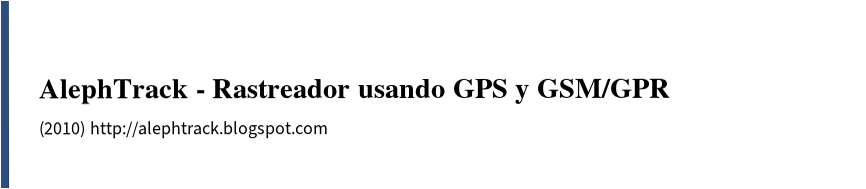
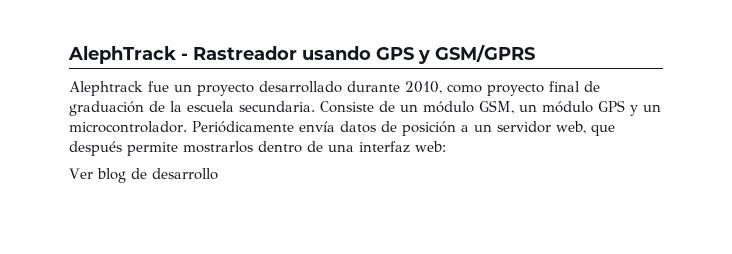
- AlephTrack - Rastreador usando GPS y GSM/GPR
- (2010) http://alephtrack.blogspot.com
+ AlephTrack - Rastreador usando GPS y GSM/GPRS
+ Alephtrack fue un proyecto desarrollado durante 2010, como proyecto final de graduación de la escuela secundaria. Consiste de un módulo GSM, un módulo GPS y un microcontrolador. Periódicamente envía datos de posición a un servidor web, que después permite mostrarlos dentro de una interfaz web:
+ Ver blog de desarrollo

